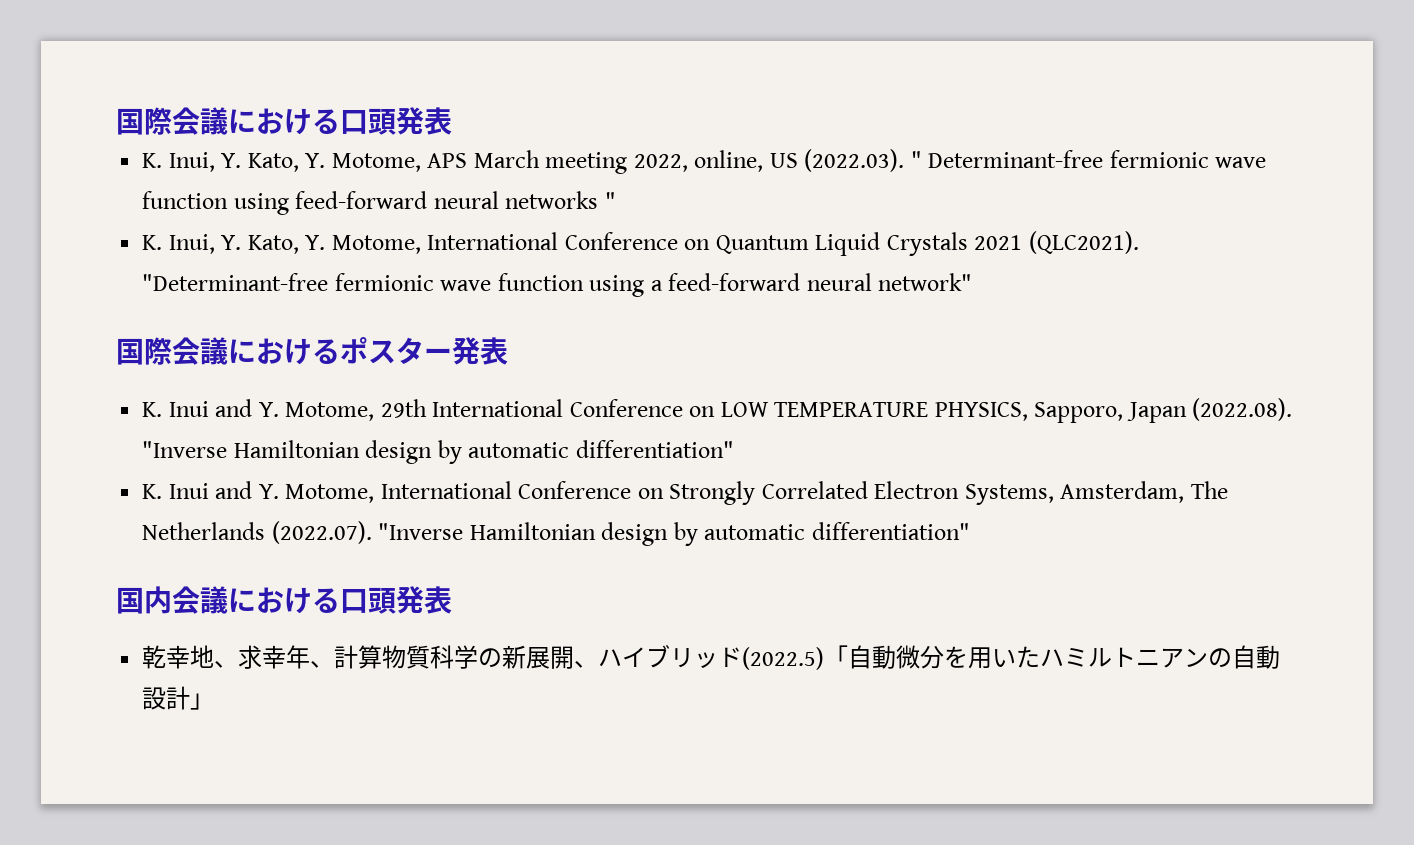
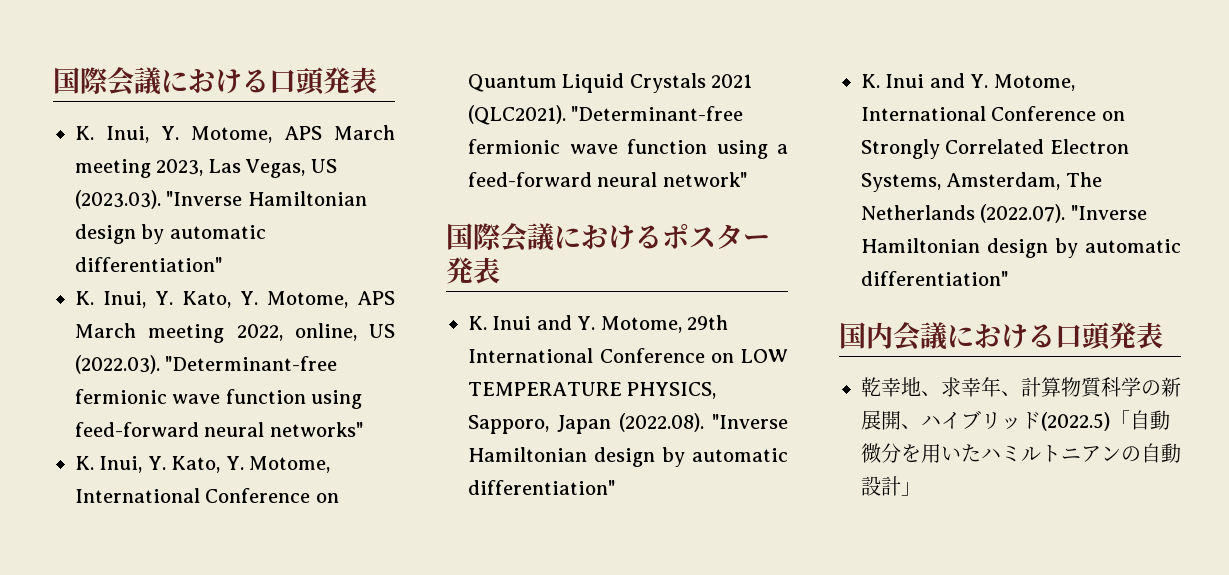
+ K. Inui, Y. Motome, APS March meeting 2023, Las Vegas, US (2023.03). "Inverse Hamiltonian design by automatic differentiation"
- K. Inui, Y. Kato, Y. Motome, APS March meeting 2022, online, US (2022.03). " Determinant-free fermionic wave function using feed-forward neural networks "
+ K. Inui, Y. Kato, Y. Motome, APS March meeting 2022, online, US (2022.03). "Determinant-free fermionic wave function using feed-forward neural networks"

